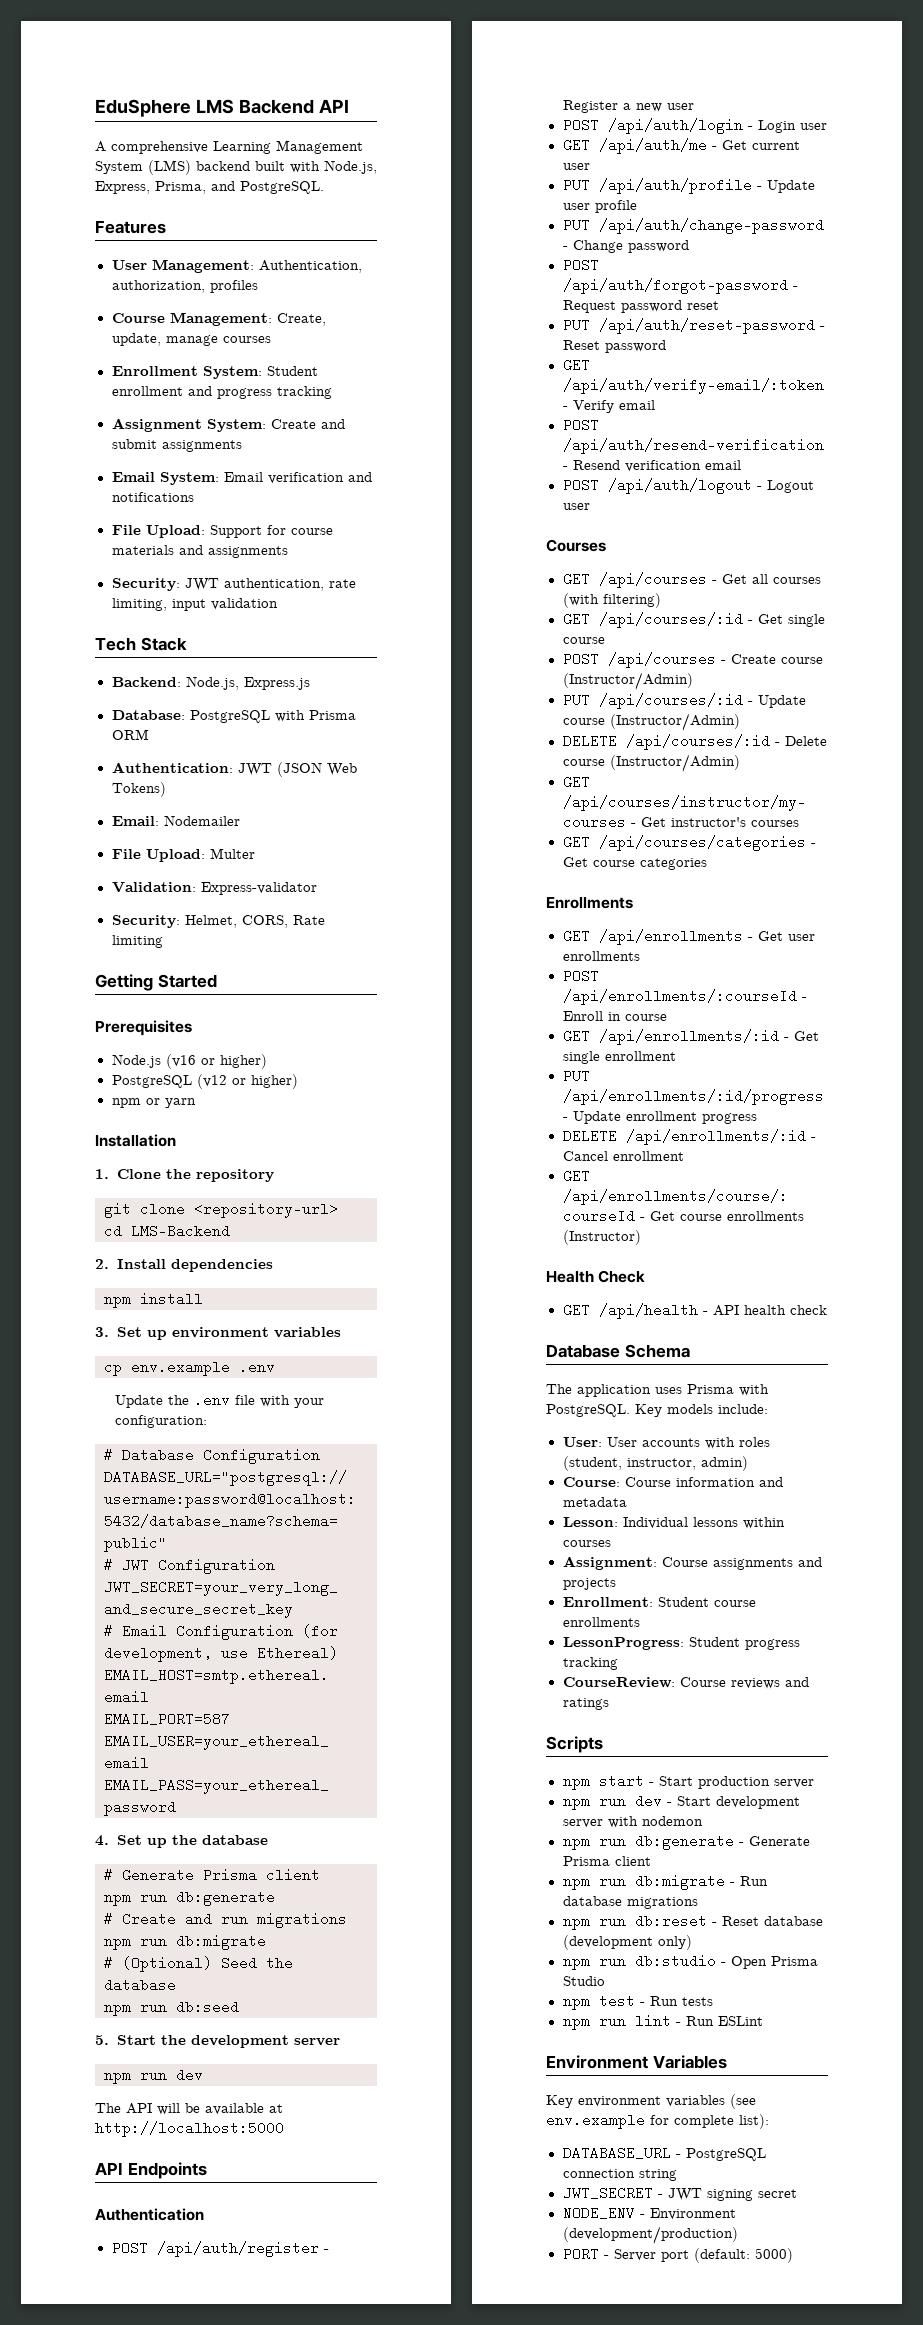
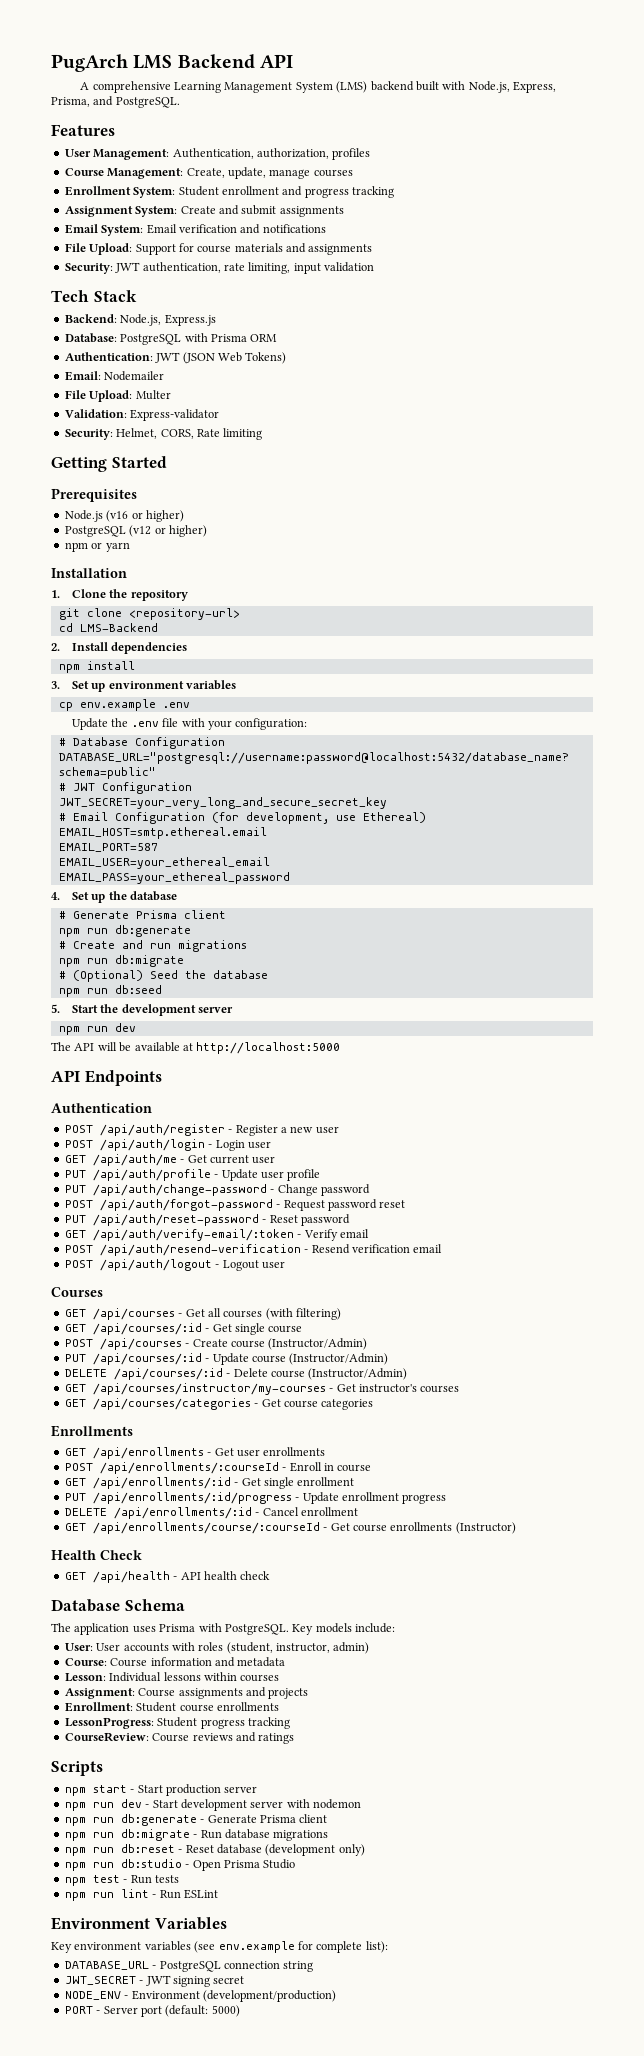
- EduSphere LMS Backend API
+ PugArch LMS Backend API

